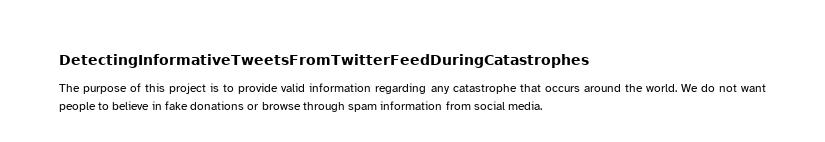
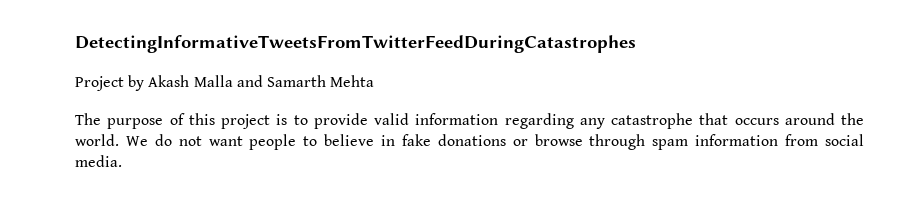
+ Project by Akash Malla and Samarth Mehta

